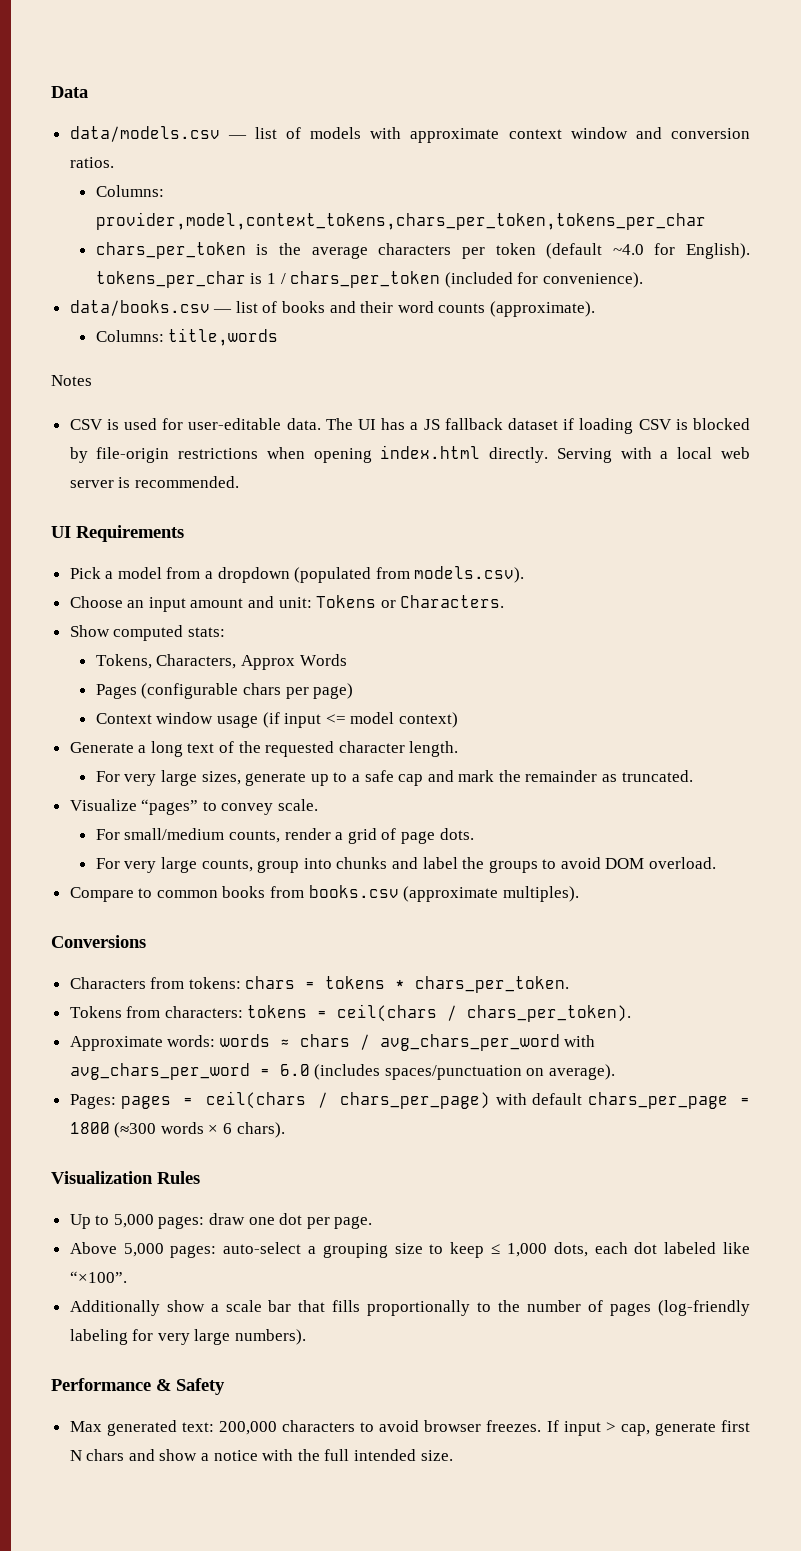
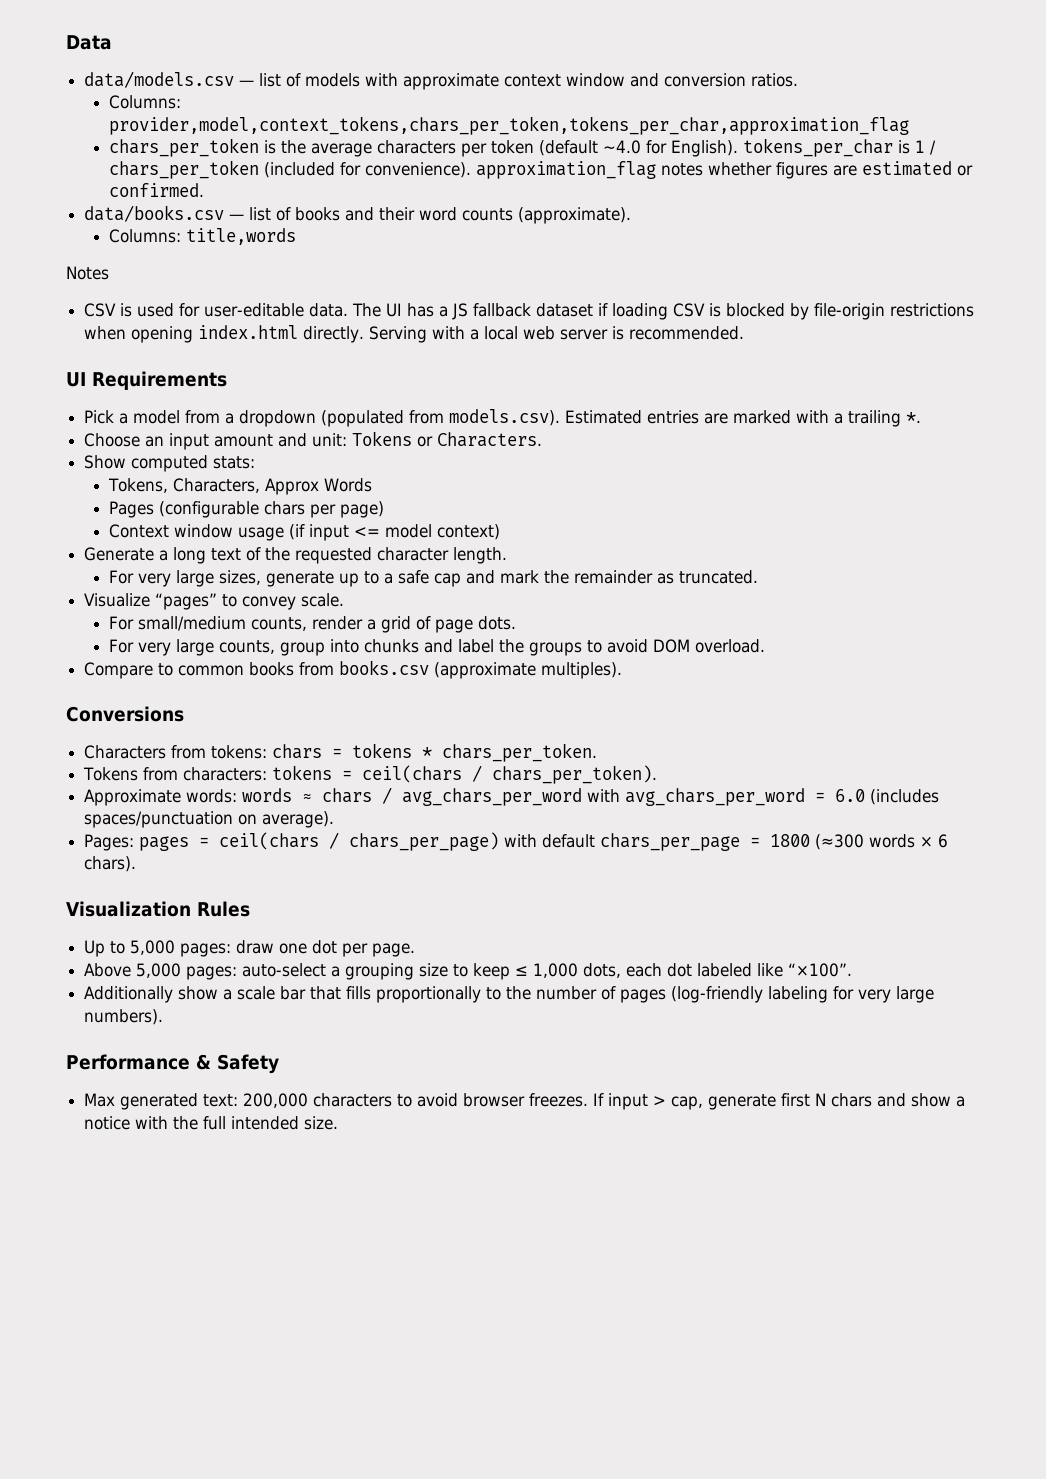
- Columns: provider,model,context_tokens,chars_per_token,tokens_per_char
+ Columns: provider,model,context_tokens,chars_per_token,tokens_per_char,approximation_flag
- chars_per_token is the average characters per token (default ~4.0 for English). tokens_per_char is 1 / chars_per_token (included for convenience).
+ chars_per_token is the average characters per token (default ~4.0 for English). tokens_per_char is 1 / chars_per_token (included for convenience). approximation_flag notes whether figures are estimated or confirmed.
- Pick a model from a dropdown (populated from models.csv).
+ Pick a model from a dropdown (populated from models.csv). Estimated entries are marked with a trailing *.

